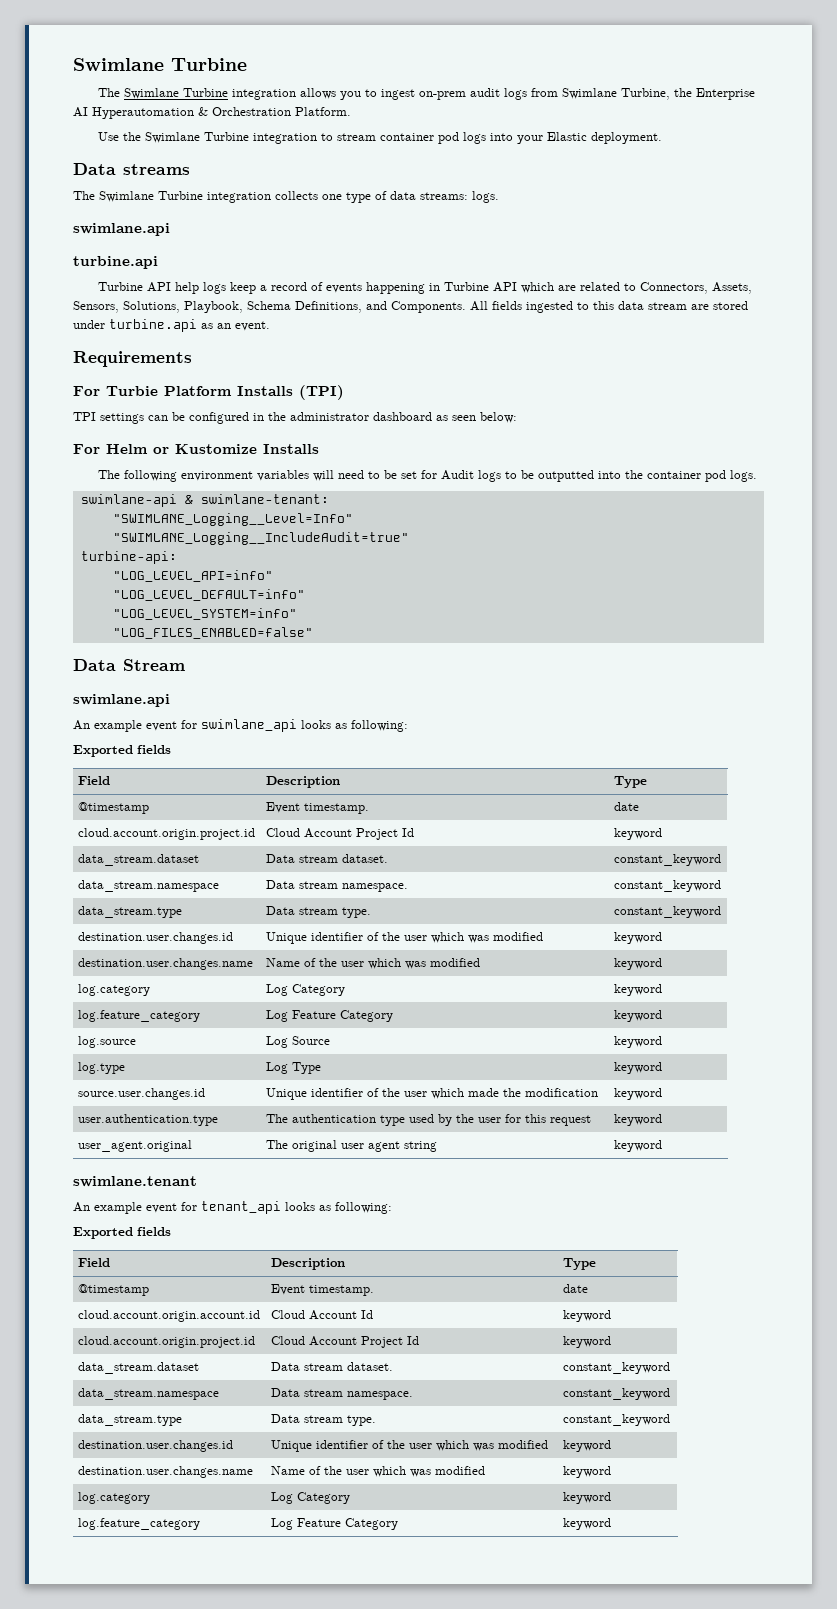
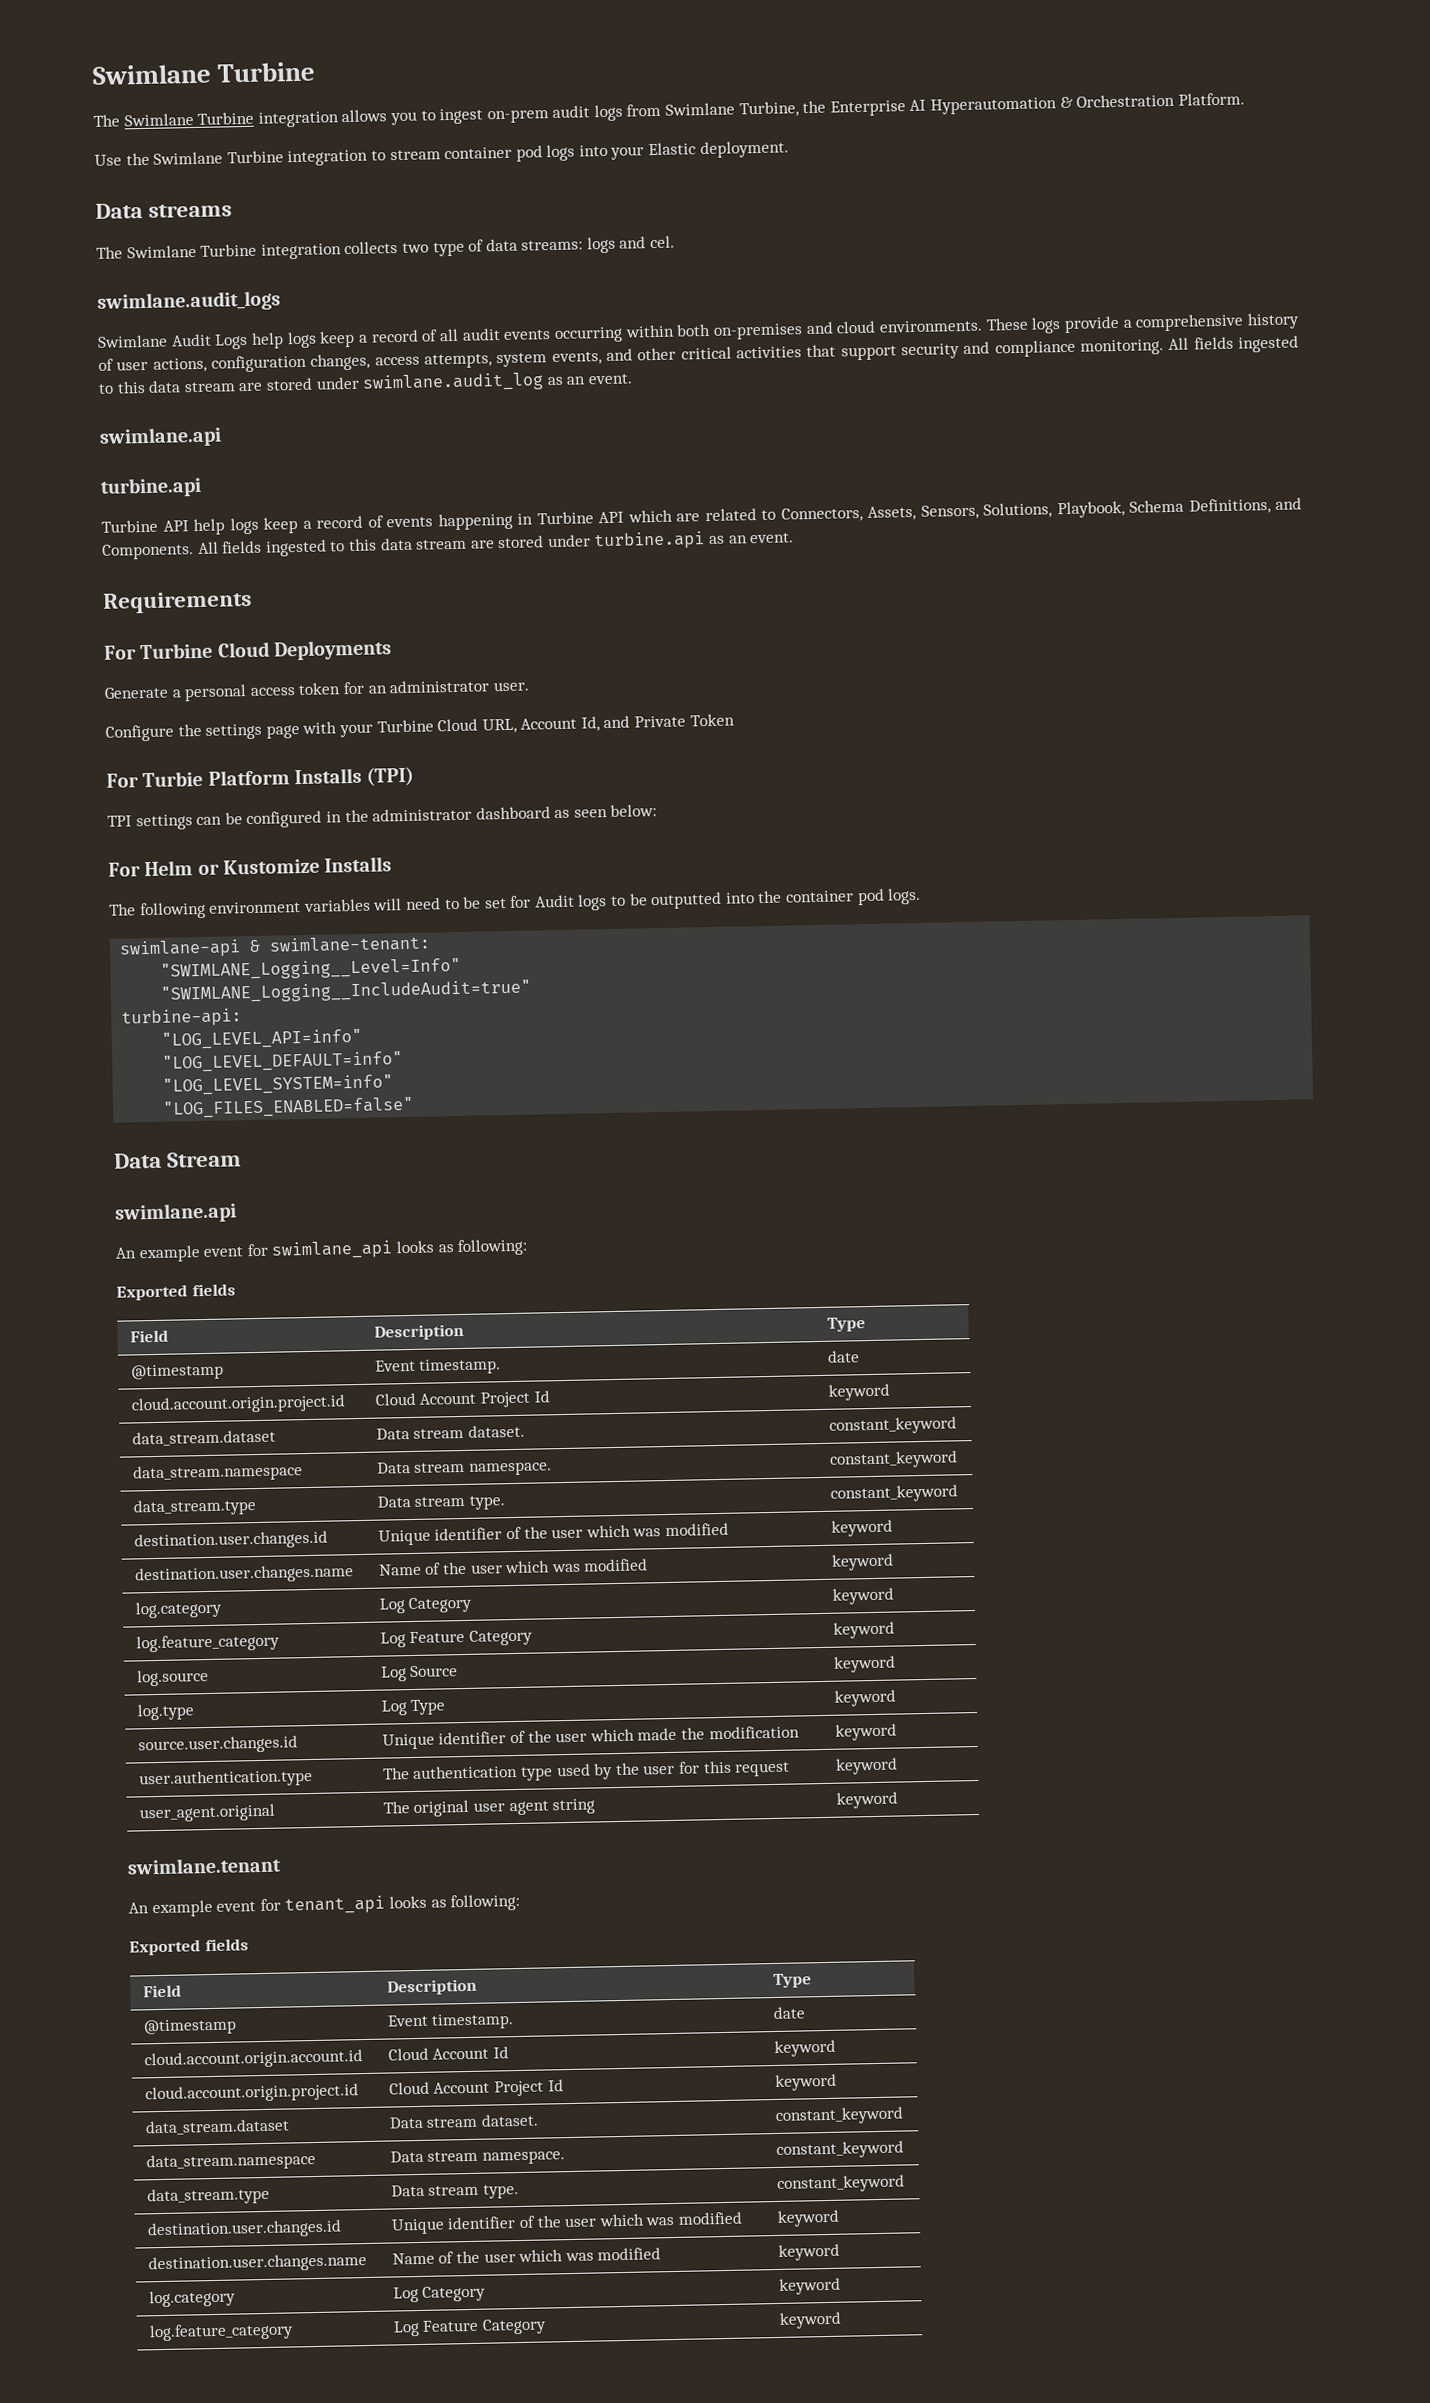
- The Swimlane Turbine integration collects one type of data streams: logs.
+ The Swimlane Turbine integration collects two type of data streams: logs and cel.
+ swimlane.audit_logs
+ Swimlane Audit Logs help logs keep a record of all audit events occurring within both on-premises and cloud environments. These logs provide a comprehensive history of user actions, configuration changes, access attempts, system events, and other critical activities that support security and compliance monitoring. All fields ingested to this data stream are stored under swimlane.audit_log as an event.
+ For Turbine Cloud Deployments
+ Generate a personal access token for an administrator user.
+ Configure the settings page with your Turbine Cloud URL, Account Id, and Private Token

